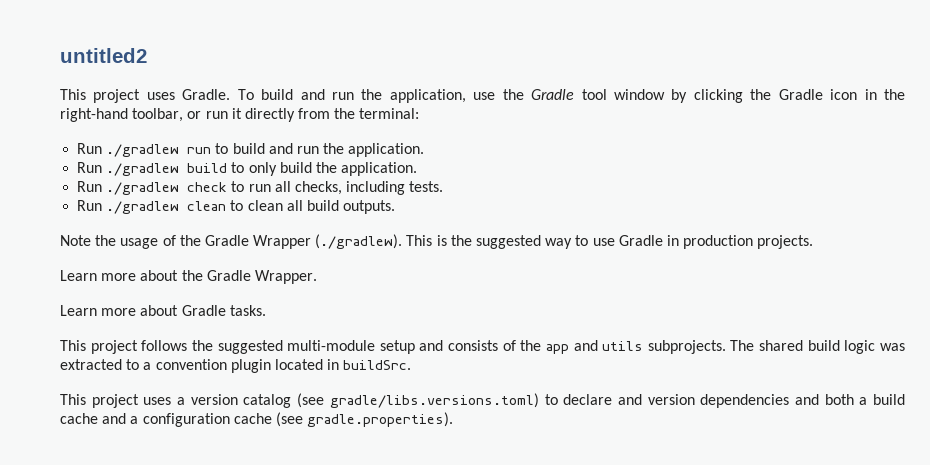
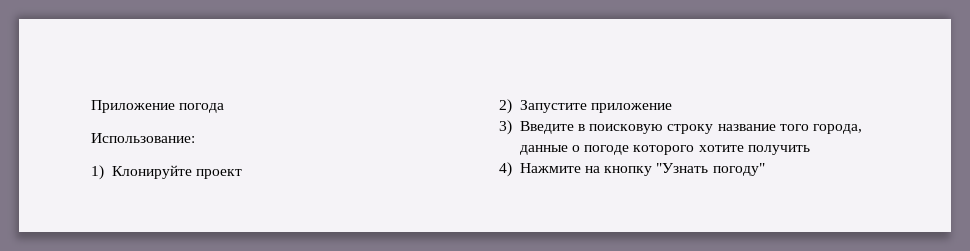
- untitled2
- This project uses Gradle. To build and run the application, use the Gradle tool window by clicking the Gradle icon in the right-hand toolbar, or run it directly from the terminal:
- Run ./gradlew run to build and run the application.
- Run ./gradlew build to only build the application.
- Run ./gradlew check to run all checks, including tests.
- Run ./gradlew clean to clean all build outputs.
- Note the usage of the Gradle Wrapper (./gradlew). This is the suggested way to use Gradle in production projects.
- Learn more about the Gradle Wrapper.
- Learn more about Gradle tasks.
- This project follows the suggested multi-module setup and consists of the app and utils subprojects. The shared build logic was extracted to a convention plugin located in buildSrc.
- This project uses a version catalog (see gradle/libs.versions.toml) to declare and version dependencies and both a build cache and a configuration cache (see gradle.properties).
+ Приложение погода
+ Использование:
+ 1) Клонируйте проект
+ 2) Запустите приложение
+ 3) Введите в поисковую строку название того города, данные о погоде которого хотите получить
+ 4) Нажмите на кнопку "Узнать погоду"

